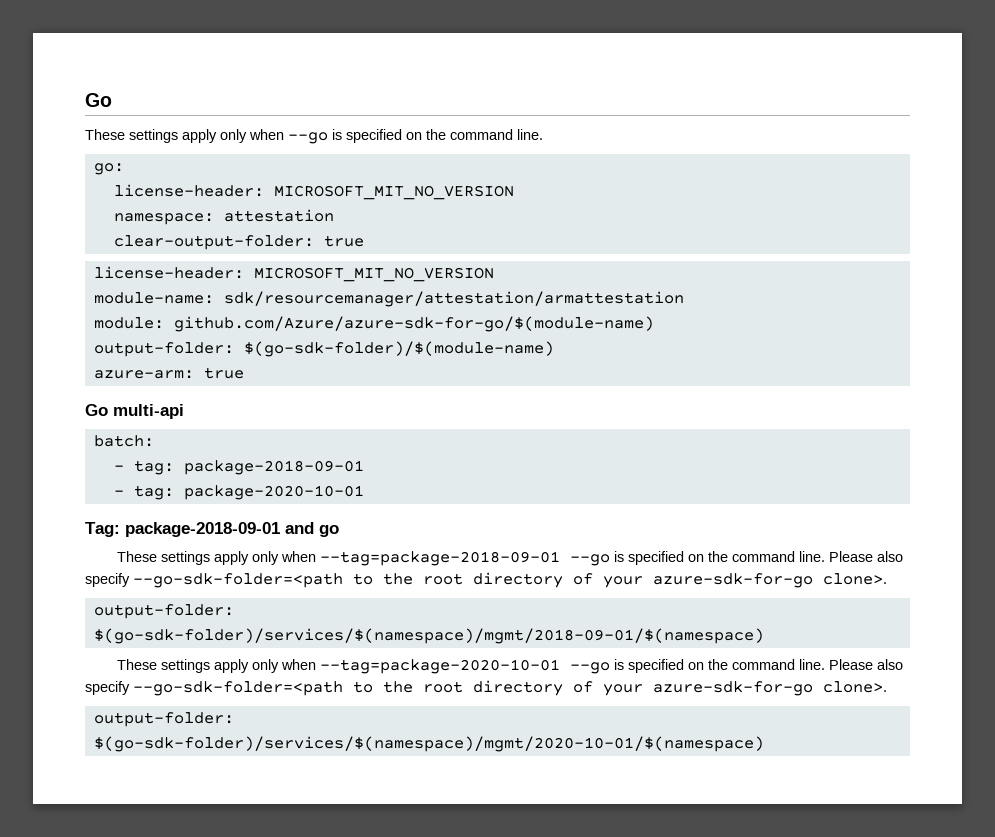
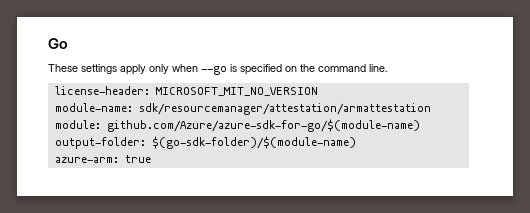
- go:
- license-header: MICROSOFT_MIT_NO_VERSION
- namespace: attestation
- clear-output-folder: true
- Go multi-api
- batch:
- - tag: package-2018-09-01
- - tag: package-2020-10-01
- Tag: package-2018-09-01 and go
- These settings apply only when --tag=package-2018-09-01 --go is specified on the command line. Please also specify --go-sdk-folder=<path to the root directory of your azure-sdk-for-go clone>.
- output-folder: $(go-sdk-folder)/services/$(namespace)/mgmt/2018-09-01/$(namespace)
- These settings apply only when --tag=package-2020-10-01 --go is specified on the command line. Please also specify --go-sdk-folder=<path to the root directory of your azure-sdk-for-go clone>.
- output-folder: $(go-sdk-folder)/services/$(namespace)/mgmt/2020-10-01/$(namespace)

